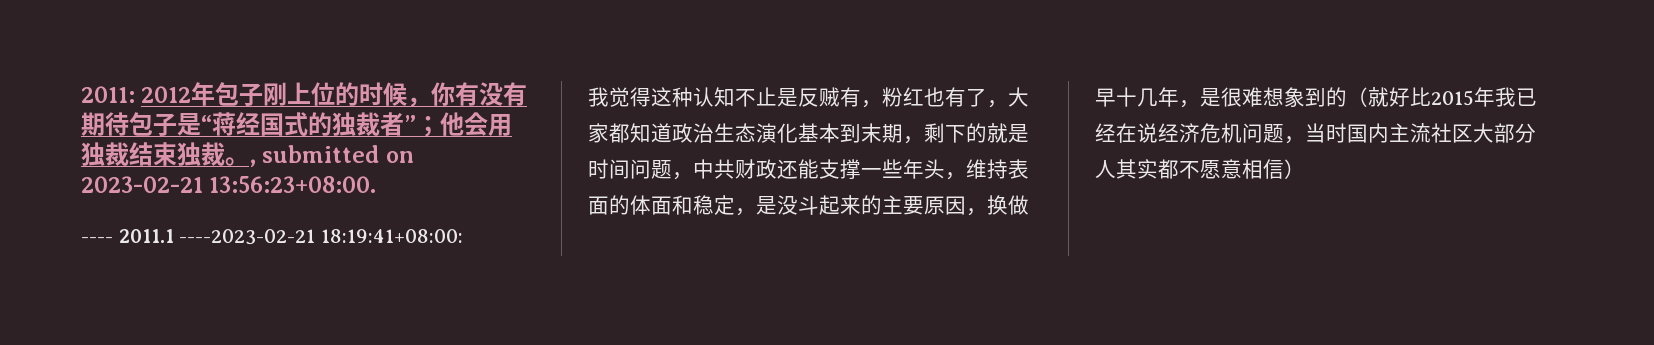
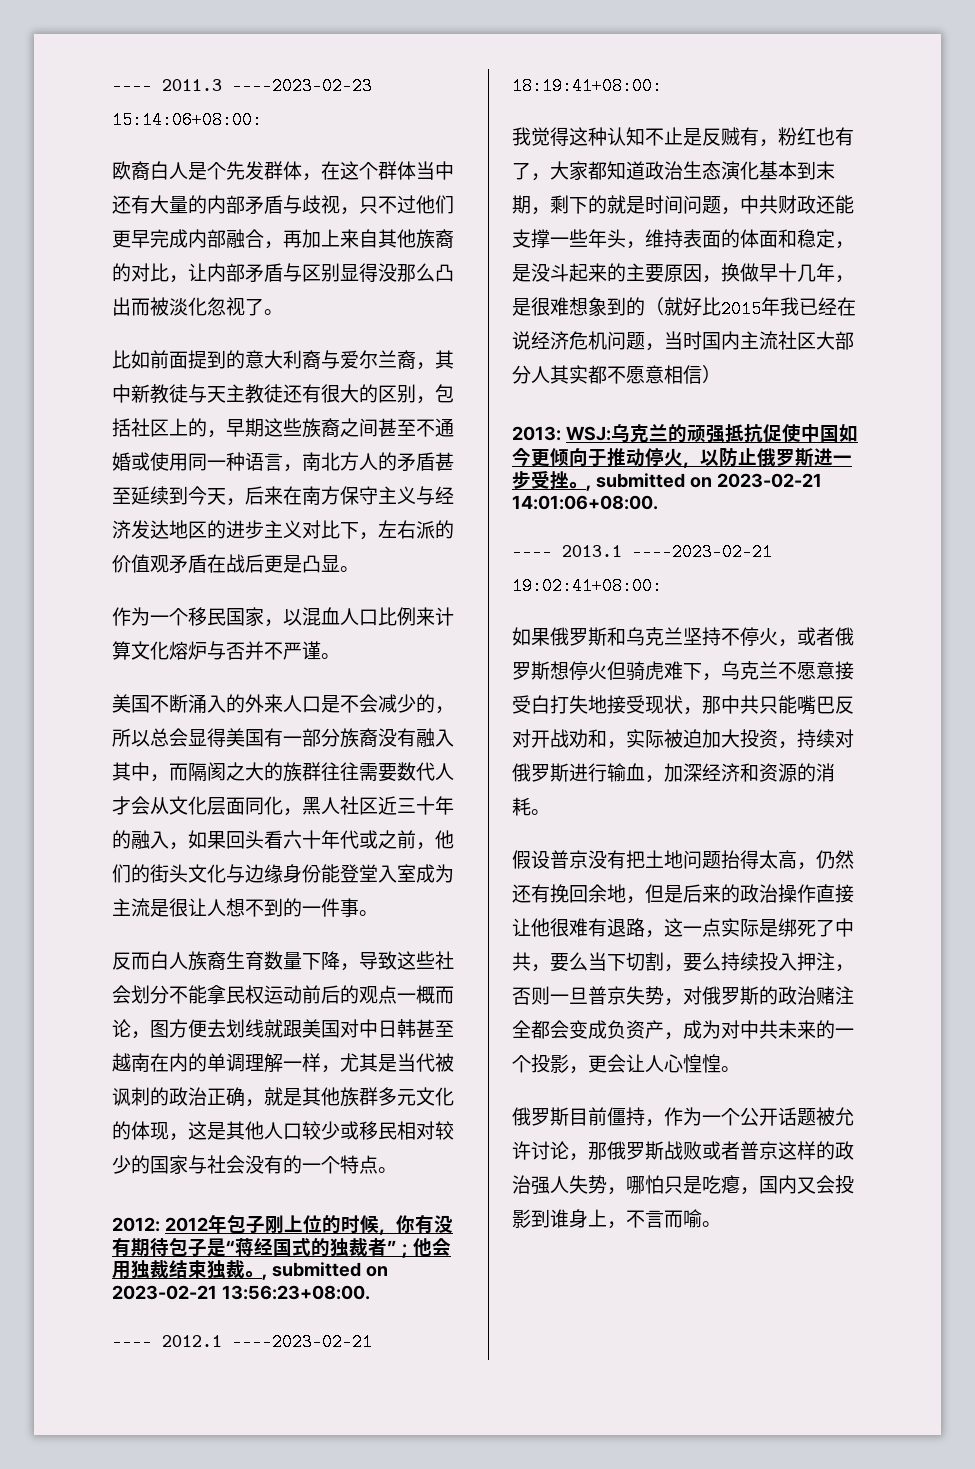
- 2011: 2012年包子刚上位的时候，你有没有期待包子是“蒋经国式的独裁者”；他会用独裁结束独裁。, submitted on 2023-02-21 13:56:23+08:00.
+ ---- 2011.3 ----2023-02-23 15:14:06+08:00:
+ 欧裔白人是个先发群体，在这个群体当中还有大量的内部矛盾与歧视，只不过他们更早完成内部融合，再加上来自其他族裔的对比，让内部矛盾与区别显得没那么凸出而被淡化忽视了。
+ 比如前面提到的意大利裔与爱尔兰裔，其中新教徒与天主教徒还有很大的区别，包括社区上的，早期这些族裔之间甚至不通婚或使用同一种语言，南北方人的矛盾甚至延续到今天，后来在南方保守主义与经济发达地区的进步主义对比下，左右派的价值观矛盾在战后更是凸显。
+ 作为一个移民国家，以混血人口比例来计算文化熔炉与否并不严谨。
+ 美国不断涌入的外来人口是不会减少的，所以总会显得美国有一部分族裔没有融入其中，而隔阂之大的族群往往需要数代人才会从文化层面同化，黑人社区近三十年的融入，如果回头看六十年代或之前，他们的街头文化与边缘身份能登堂入室成为主流是很让人想不到的一件事。
+ 反而白人族裔生育数量下降，导致这些社会划分不能拿民权运动前后的观点一概而论，图方便去划线就跟美国对中日韩甚至越南在内的单调理解一样，尤其是当代被讽刺的政治正确，就是其他族群多元文化的体现，这是其他人口较少或移民相对较少的国家与社会没有的一个特点。
+ 2012: 2012年包子刚上位的时候，你有没有期待包子是“蒋经国式的独裁者”；他会用独裁结束独裁。, submitted on 2023-02-21 13:56:23+08:00.
- ---- 2011.1 ----2023-02-21 18:19:41+08:00:
+ ---- 2012.1 ----2023-02-21 18:19:41+08:00:
+ 2013: WSJ:乌克兰的顽强抵抗促使中国如今更倾向于推动停火，以防止俄罗斯进一步受挫。, submitted on 2023-02-21 14:01:06+08:00.
+ ---- 2013.1 ----2023-02-21 19:02:41+08:00:
+ 如果俄罗斯和乌克兰坚持不停火，或者俄罗斯想停火但骑虎难下，乌克兰不愿意接受白打失地接受现状，那中共只能嘴巴反对开战劝和，实际被迫加大投资，持续对俄罗斯进行输血，加深经济和资源的消耗。
+ 假设普京没有把土地问题抬得太高，仍然还有挽回余地，但是后来的政治操作直接让他很难有退路，这一点实际是绑死了中共，要么当下切割，要么持续投入押注，否则一旦普京失势，对俄罗斯的政治赌注全都会变成负资产，成为对中共未来的一个投影，更会让人心惶惶。
+ 俄罗斯目前僵持，作为一个公开话题被允许讨论，那俄罗斯战败或者普京这样的政治强人失势，哪怕只是吃瘪，国内又会投影到谁身上，不言而喻。

